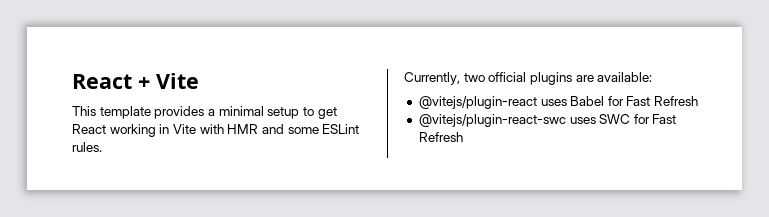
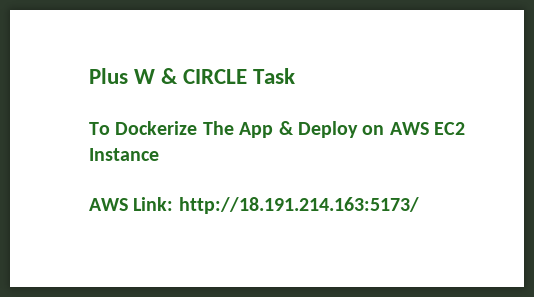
- React + Vite
- This template provides a minimal setup to get React working in Vite with HMR and some ESLint rules.
- Currently, two official plugins are available:
- @vitejs/plugin-react uses Babel for Fast Refresh
- @vitejs/plugin-react-swc uses SWC for Fast Refresh
+ Plus W & CIRCLE Task
+ To Dockerize The App & Deploy on AWS EC2 Instance
+ AWS Link: http://18.191.214.163:5173/

